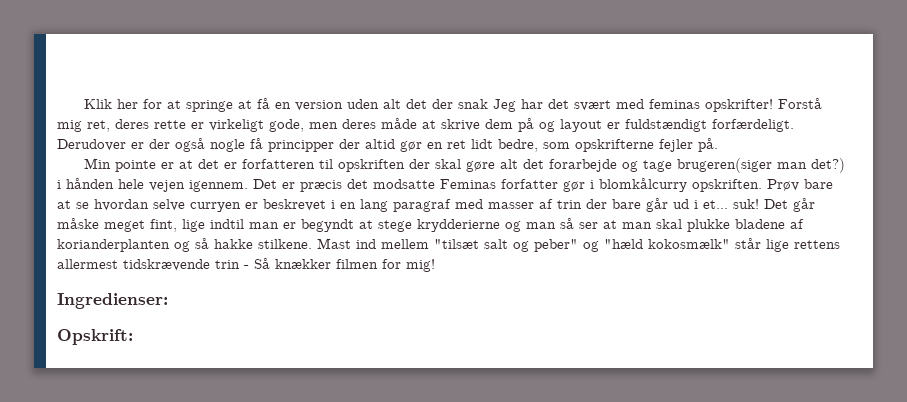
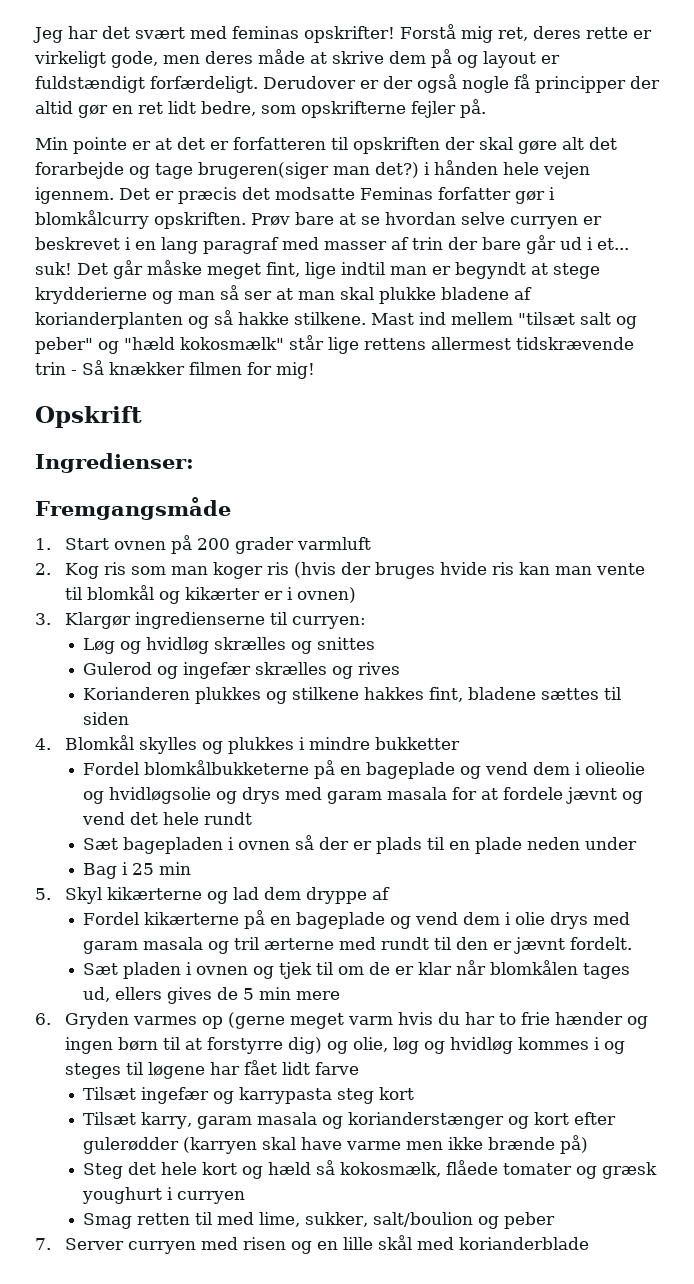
- Klik her for at springe at få en version uden alt det der snak Jeg har det svært med feminas opskrifter!
+ Jeg har det svært med feminas opskrifter!
+ Opskrift
- Opskrift:
+ Fremgangsmåde
+ 1. Start ovnen på 200 grader varmluft
+ 2. Kog ris som man koger ris (hvis der bruges hvide ris kan man vente til blomkål og kikærter er i ovnen)
+ 3. Klargør ingredienserne til curryen:
+ Løg og hvidløg skrælles og snittes
+ Gulerod og ingefær skrælles og rives
+ Korianderen plukkes og stilkene hakkes fint, bladene sættes til siden
+ 4. Blomkål skylles og plukkes i mindre bukketter
+ Fordel blomkålbukketerne på en bageplade og vend dem i olieolie og hvidløgsolie og drys med garam masala for at fordele jævnt og vend det hele rundt
+ Sæt bagepladen i ovnen så der er plads til en plade neden under
+ Bag i 25 min
+ 5. Skyl kikærterne og lad dem dryppe af
+ Fordel kikærterne på en bageplade og vend dem i olie drys med garam masala og tril ærterne med rundt til den er jævnt fordelt.
+ Sæt pladen i ovnen og tjek til om de er klar når blomkålen tages ud, ellers gives de 5 min mere
+ 6. Gryden varmes op (gerne meget varm hvis du har to frie hænder og ingen børn til at forstyrre dig) og olie, løg og hvidløg kommes i og steges til løgene har fået lidt farve
+ Tilsæt ingefær og karrypasta steg kort
+ Tilsæt karry, garam masala og korianderstænger og kort efter gulerødder (karryen skal have varme men ikke brænde på)
+ Steg det hele kort og hæld så kokosmælk, flåede tomater og græsk youghurt i curryen
+ Smag retten til med lime, sukker, salt/boulion og peber
+ 7. Server curryen med risen og en lille skål med korianderblade

